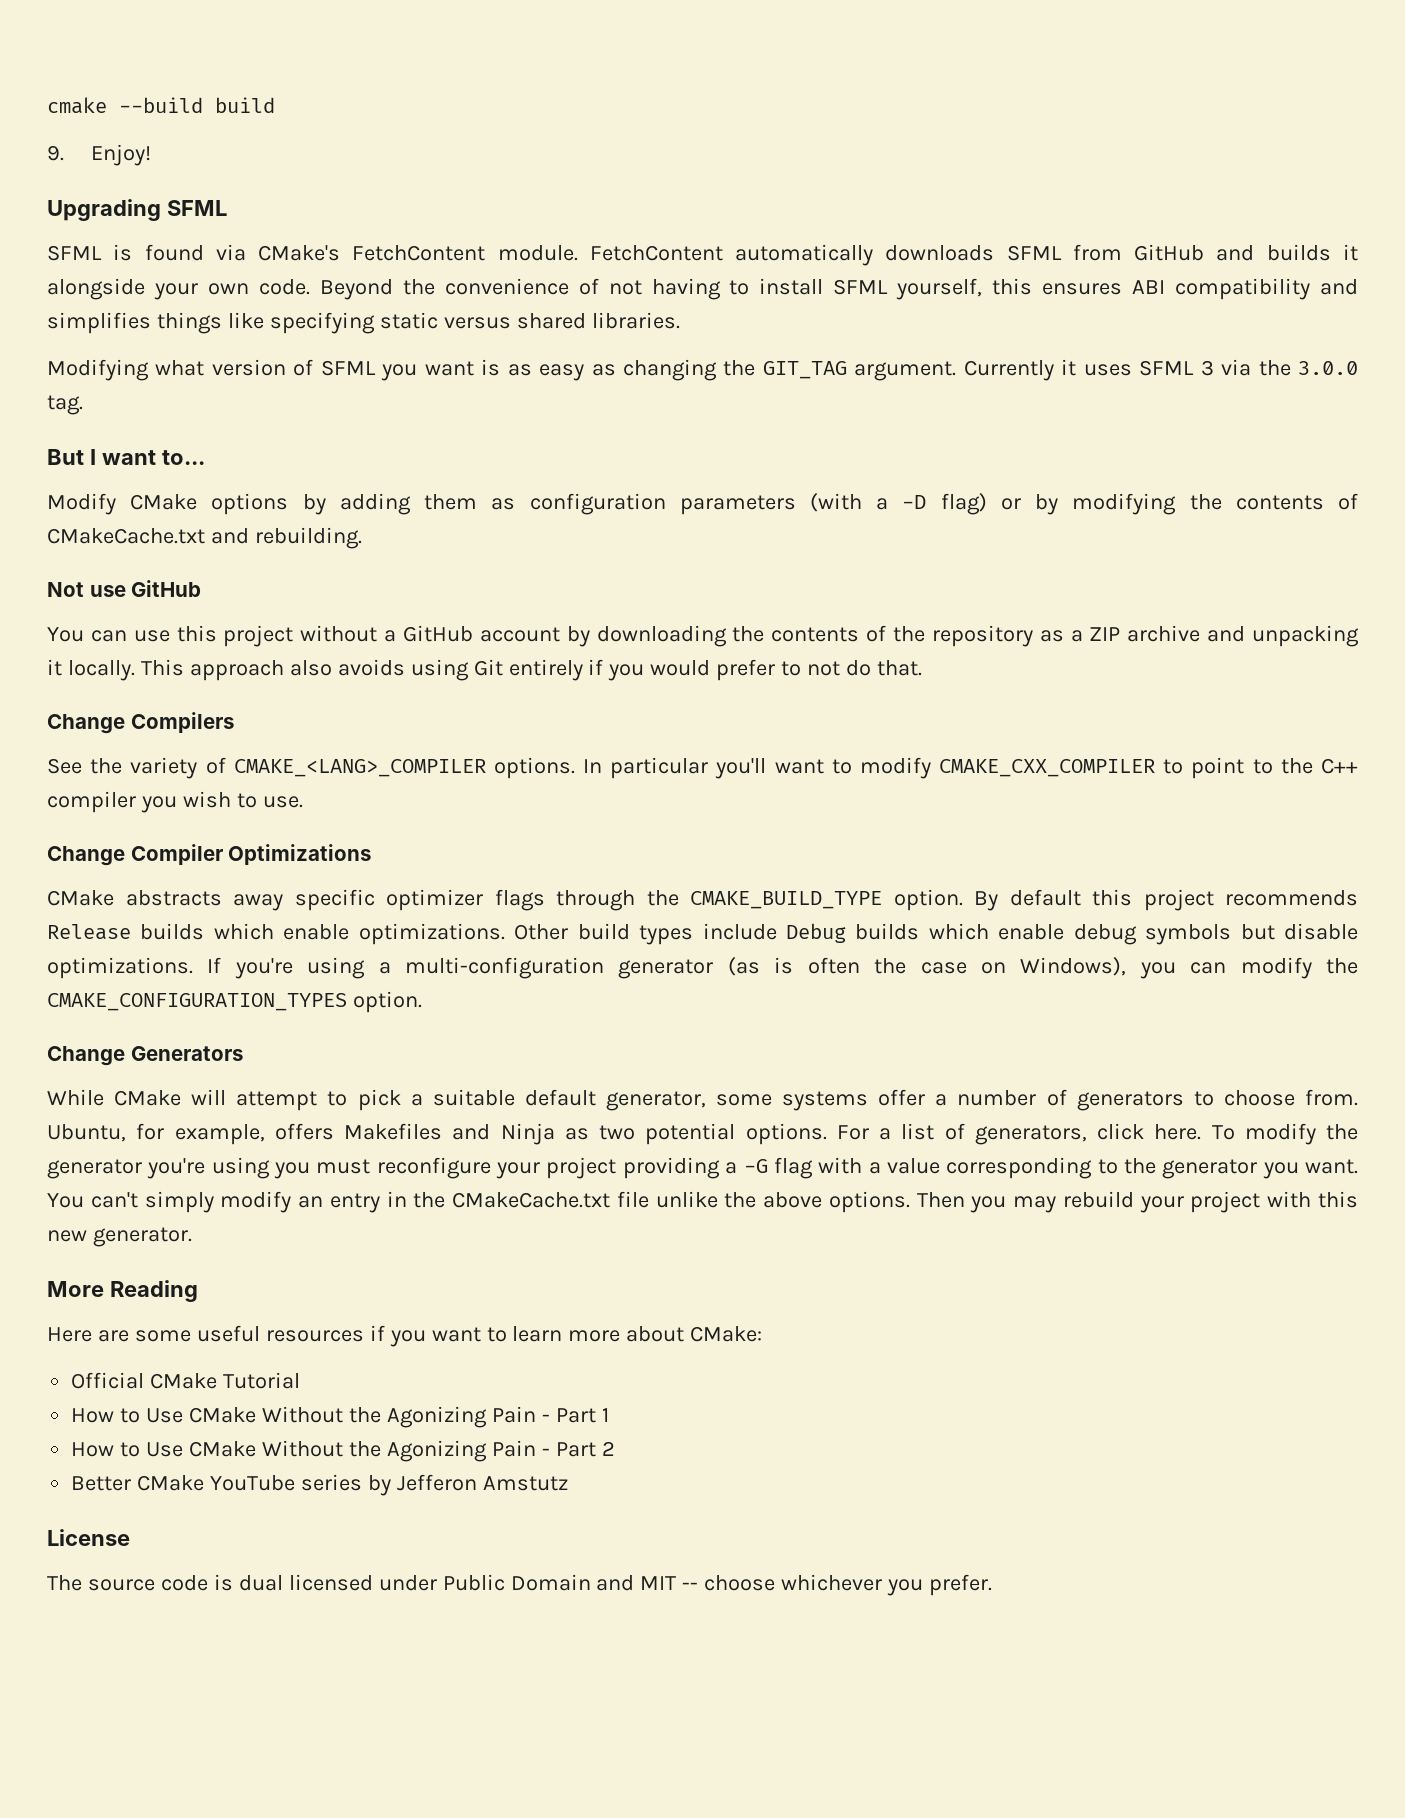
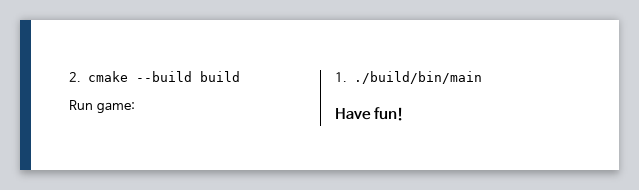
- cmake --build build
+ 2. cmake --build build
- 9. Enjoy!
- Upgrading SFML
- SFML is found via CMake's FetchContent module. FetchContent automatically downloads SFML from GitHub and builds it alongside your own code. Beyond the convenience of not having to install SFML yourself, this ensures ABI compatibility and simplifies things like specifying static versus shared libraries.
- Modifying what version of SFML you want is as easy as changing the GIT_TAG argument. Currently it uses SFML 3 via the 3.0.0 tag.
- But I want to...
- Modify CMake options by adding them as configuration parameters (with a -D flag) or by modifying the contents of CMakeCache.txt and rebuilding.
- Not use GitHub
- You can use this project without a GitHub account by downloading the contents of the repository as a ZIP archive and unpacking it locally. This approach also avoids using Git entirely if you would prefer to not do that.
- Change Compilers
- See the variety of CMAKE_<LANG>_COMPILER options. In particular you'll want to modify CMAKE_CXX_COMPILER to point to the C++ compiler you wish to use.
- Change Compiler Optimizations
- CMake abstracts away specific optimizer flags through the CMAKE_BUILD_TYPE option. By default this project recommends Release builds which enable optimizations. Other build types include Debug builds which enable debug symbols but disable optimizations. If you're using a multi-configuration generator (as is often the case on Windows), you can modify the CMAKE_CONFIGURATION_TYPES option.
- Change Generators
- While CMake will attempt to pick a suitable default generator, some systems offer a number of generators to choose from. Ubuntu, for example, offers Makefiles and Ninja as two potential options. For a list of generators, click here. To modify the generator you're using you must reconfigure your project providing a -G flag with a value corresponding to the generator you want. You can't simply modify an entry in the CMakeCache.txt file unlike the above options. Then you may rebuild your project with this new generator.
- More Reading
- Here are some useful resources if you want to learn more about CMake:
- Official CMake Tutorial
- How to Use CMake Without the Agonizing Pain - Part 1
- How to Use CMake Without the Agonizing Pain - Part 2
- Better CMake YouTube series by Jefferon Amstutz
- License
- The source code is dual licensed under Public Domain and MIT -- choose whichever you prefer.
+ Run game:
+ 1. ./build/bin/main
+ Have fun!

